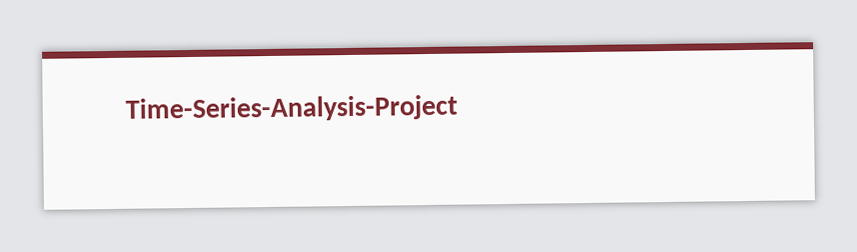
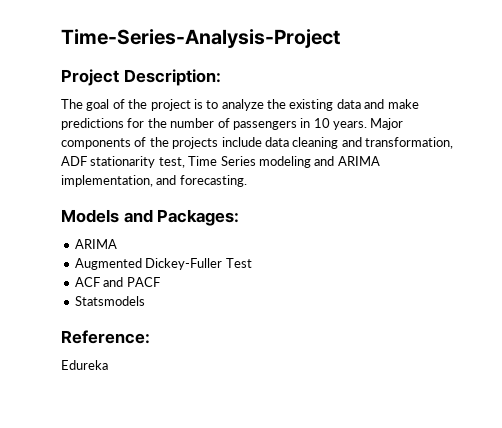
+ Project Description:
+ The goal of the project is to analyze the existing data and make predictions for the number of passengers in 10 years. Major components of the projects include data cleaning and transformation, ADF stationarity test, Time Series modeling and ARIMA implementation, and forecasting.
+ Models and Packages:
+ ARIMA
+ Augmented Dickey-Fuller Test
+ ACF and PACF
+ Statsmodels
+ Reference:
+ Edureka

